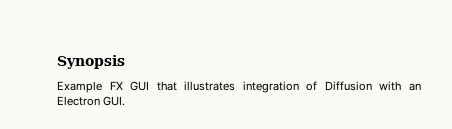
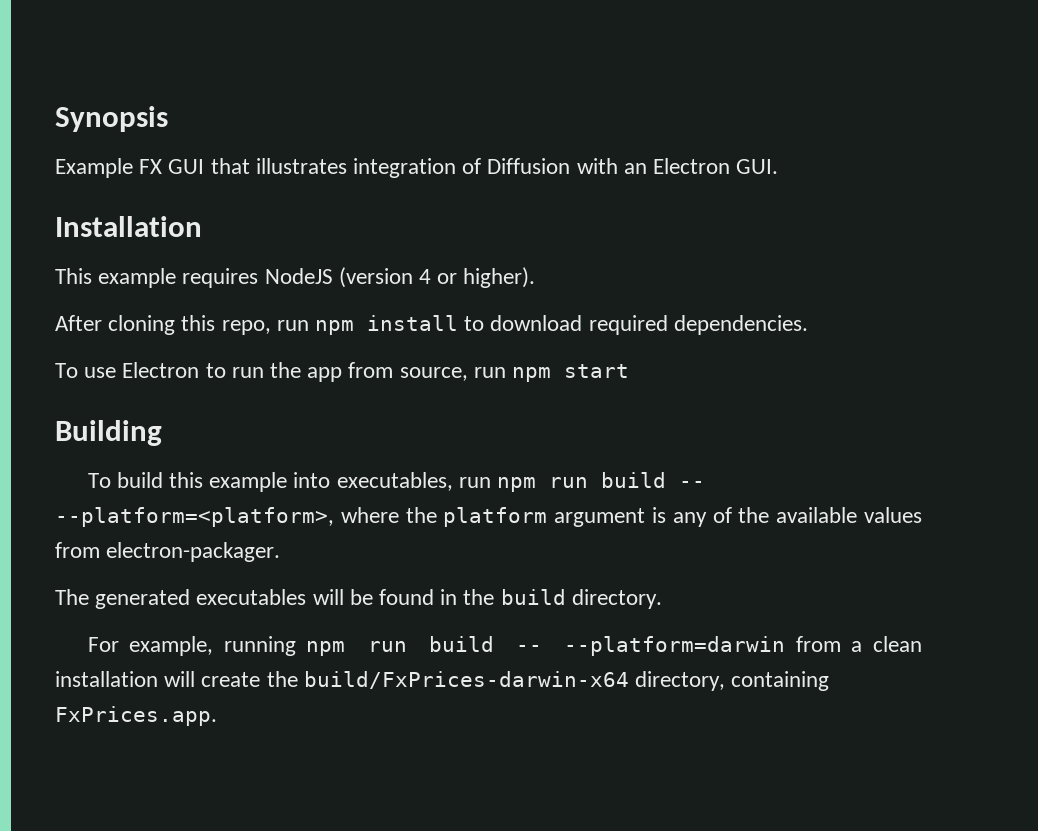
+ Installation
+ This example requires NodeJS (version 4 or higher).
+ After cloning this repo, run npm install to download required dependencies.
+ To use Electron to run the app from source, run npm start
+ Building
+ To build this example into executables, run npm run build -- --platform=<platform>, where the platform argument is any of the available values from electron-packager.
+ The generated executables will be found in the build directory.
+ For example, running npm run build -- --platform=darwin from a clean installation will create the build/FxPrices-darwin-x64 directory, containing FxPrices.app.

